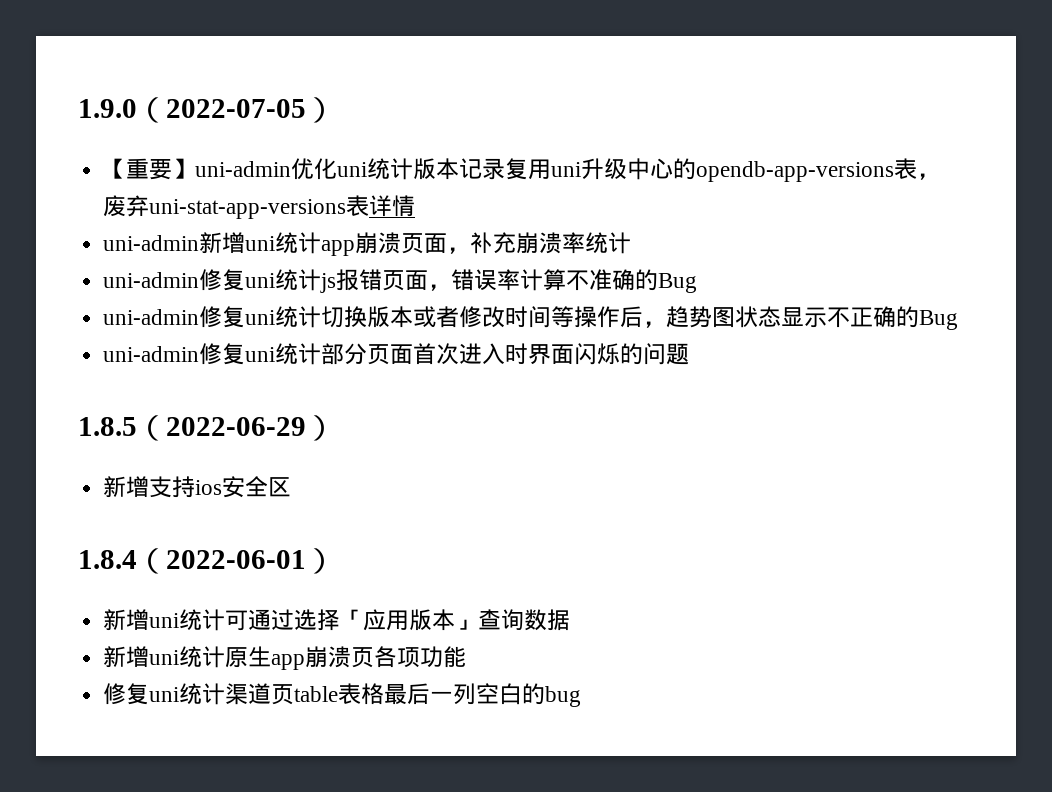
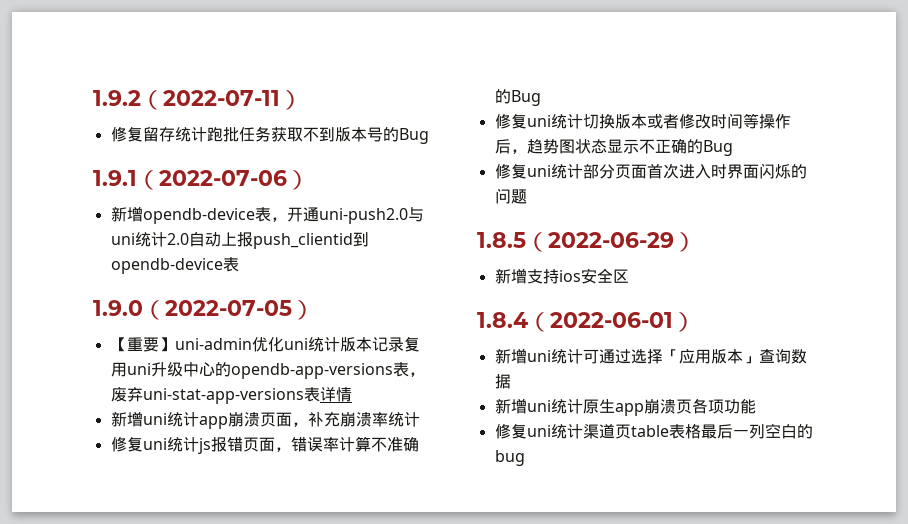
+ 1.9.2（2022-07-11）
+ 修复留存统计跑批任务获取不到版本号的Bug
+ 1.9.1（2022-07-06）
+ 新增opendb-device表，开通uni-push2.0与uni统计2.0自动上报push_clientid到opendb-device表
- uni-admin新增uni统计app崩溃页面，补充崩溃率统计
+ 新增uni统计app崩溃页面，补充崩溃率统计
- uni-admin修复uni统计js报错页面，错误率计算不准确的Bug
+ 修复uni统计js报错页面，错误率计算不准确的Bug
- uni-admin修复uni统计切换版本或者修改时间等操作后，趋势图状态显示不正确的Bug
+ 修复uni统计切换版本或者修改时间等操作后，趋势图状态显示不正确的Bug
- uni-admin修复uni统计部分页面首次进入时界面闪烁的问题
+ 修复uni统计部分页面首次进入时界面闪烁的问题

